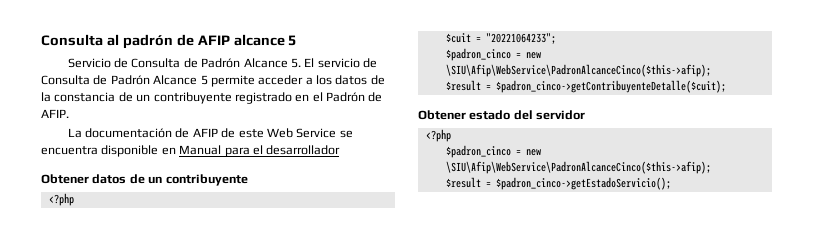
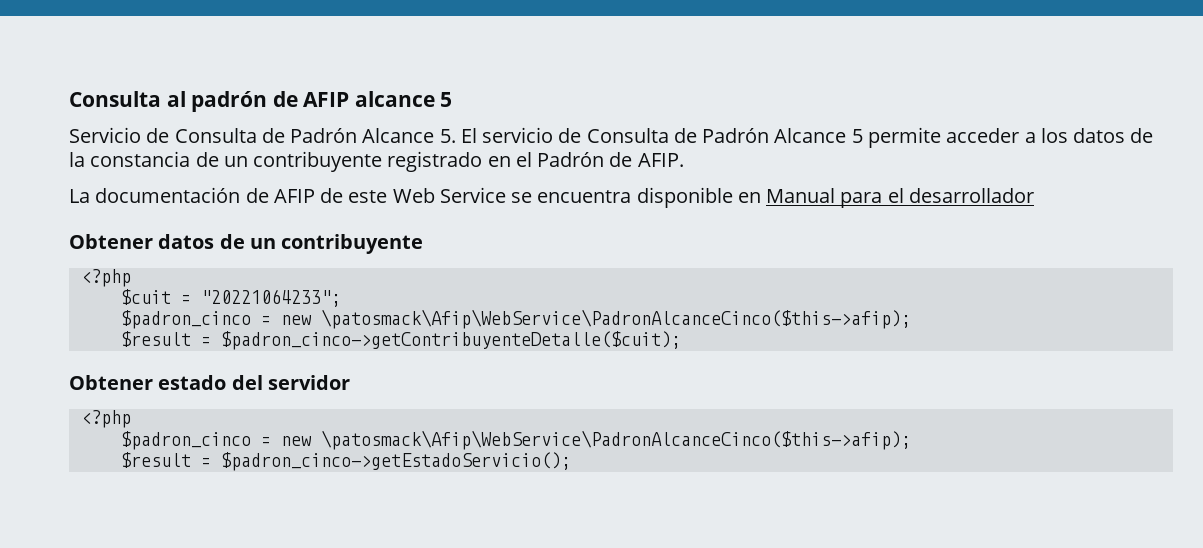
  $cuit = "20221064233";
- $padron_cinco = new \SIU\Afip\WebService\PadronAlcanceCinco($this->afip);
+ $padron_cinco = new \patosmack\Afip\WebService\PadronAlcanceCinco($this->afip);
  Obtener estado del servidor
  <?php
- $padron_cinco = new \SIU\Afip\WebService\PadronAlcanceCinco($this->afip);
+ $padron_cinco = new \patosmack\Afip\WebService\PadronAlcanceCinco($this->afip);

